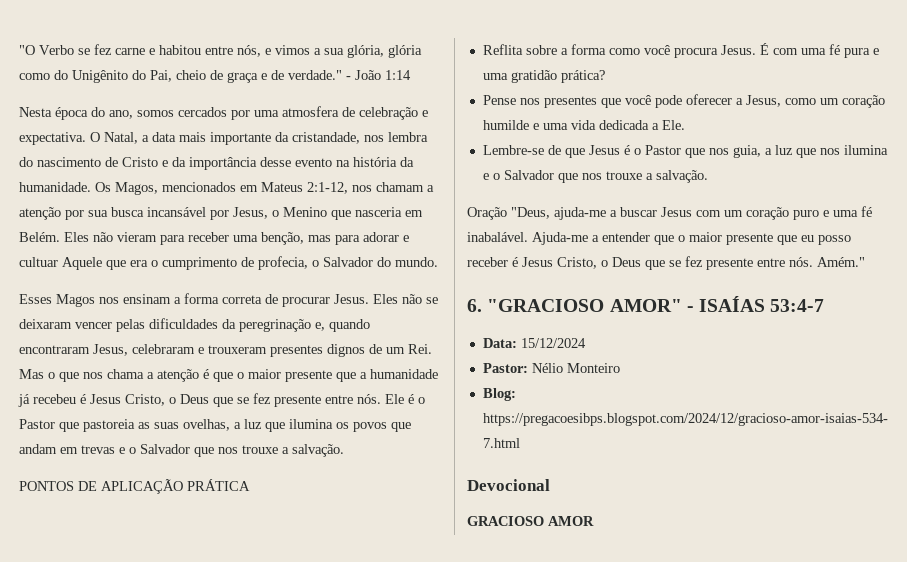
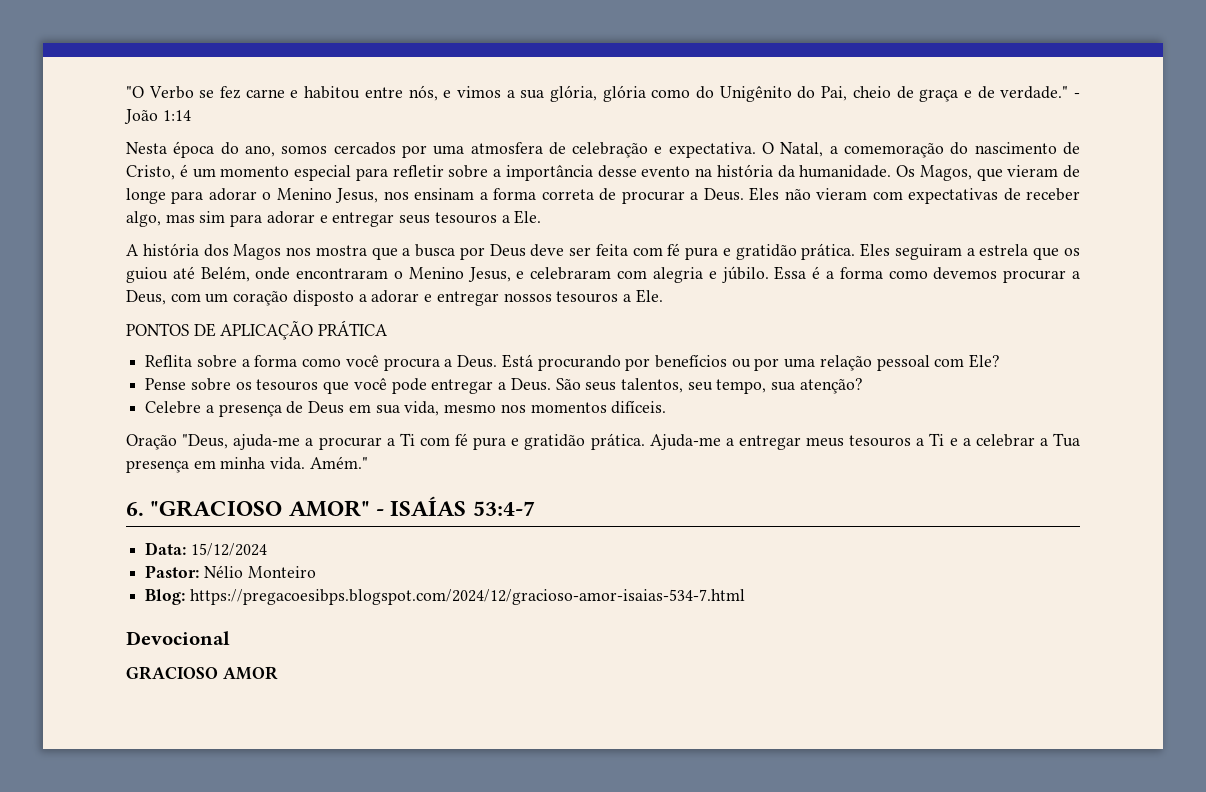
- O Natal, a data mais importante da cristandade, nos lembra do nascimento de Cristo e da importância desse evento na história da humanidade.
+ O Natal, a comemoração do nascimento de Cristo, é um momento especial para refletir sobre a importância desse evento na história da humanidade.
- Os Magos, mencionados em Mateus 2:1-12, nos chamam a atenção por sua busca incansável por Jesus, o Menino que nasceria em Belém. Eles não vieram para receber uma benção, mas para adorar e cultuar Aquele que era o cumprimento de profecia, o Salvador do mundo.
- Esses Magos nos ensinam a forma correta de procurar Jesus. Eles não se deixaram vencer pelas dificuldades da peregrinação e, quando encontraram Jesus, celebraram e trouxeram presentes dignos de um Rei. Mas o que nos chama a atenção é que o maior presente que a humanidade já recebeu é Jesus Cristo, o Deus que se fez presente entre nós. Ele é o Pastor que pastoreia as suas ovelhas, a luz que ilumina os povos que andam em trevas e o Salvador que nos trouxe a salvação.
+ Os Magos, que vieram de longe para adorar o Menino Jesus, nos ensinam a forma correta de procurar a Deus. Eles não vieram com expectativas de receber algo, mas sim para adorar e entregar seus tesouros a Ele.
+ A história dos Magos nos mostra que a busca por Deus deve ser feita com fé pura e gratidão prática. Eles seguiram a estrela que os guiou até Belém, onde encontraram o Menino Jesus, e celebraram com alegria e júbilo. Essa é a forma como devemos procurar a Deus, com um coração disposto a adorar e entregar nossos tesouros a Ele.
- Reflita sobre a forma como você procura Jesus. É com uma fé pura e uma gratidão prática?
- Pense nos presentes que você pode oferecer a Jesus, como um coração humilde e uma vida dedicada a Ele.
- Lembre-se de que Jesus é o Pastor que nos guia, a luz que nos ilumina e o Salvador que nos trouxe a salvação.
- Oração "Deus, ajuda-me a buscar Jesus com um coração puro e uma fé inabalável. Ajuda-me a entender que o maior presente que eu posso receber é Jesus Cristo, o Deus que se fez presente entre nós.
+ Reflita sobre a forma como você procura a Deus. Está procurando por benefícios ou por uma relação pessoal com Ele?
+ Pense sobre os tesouros que você pode entregar a Deus. São seus talentos, seu tempo, sua atenção?
+ Celebre a presença de Deus em sua vida, mesmo nos momentos difíceis.
+ Oração "Deus, ajuda-me a procurar a Ti com fé pura e gratidão prática. Ajuda-me a entregar meus tesouros a Ti e a celebrar a Tua presença em minha vida.

